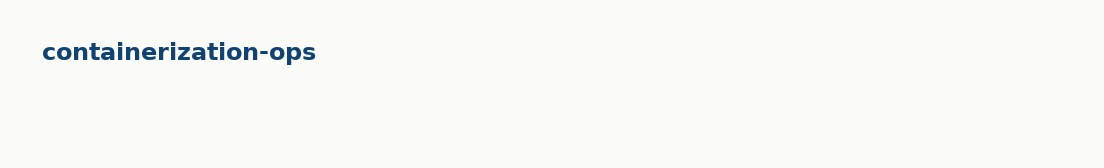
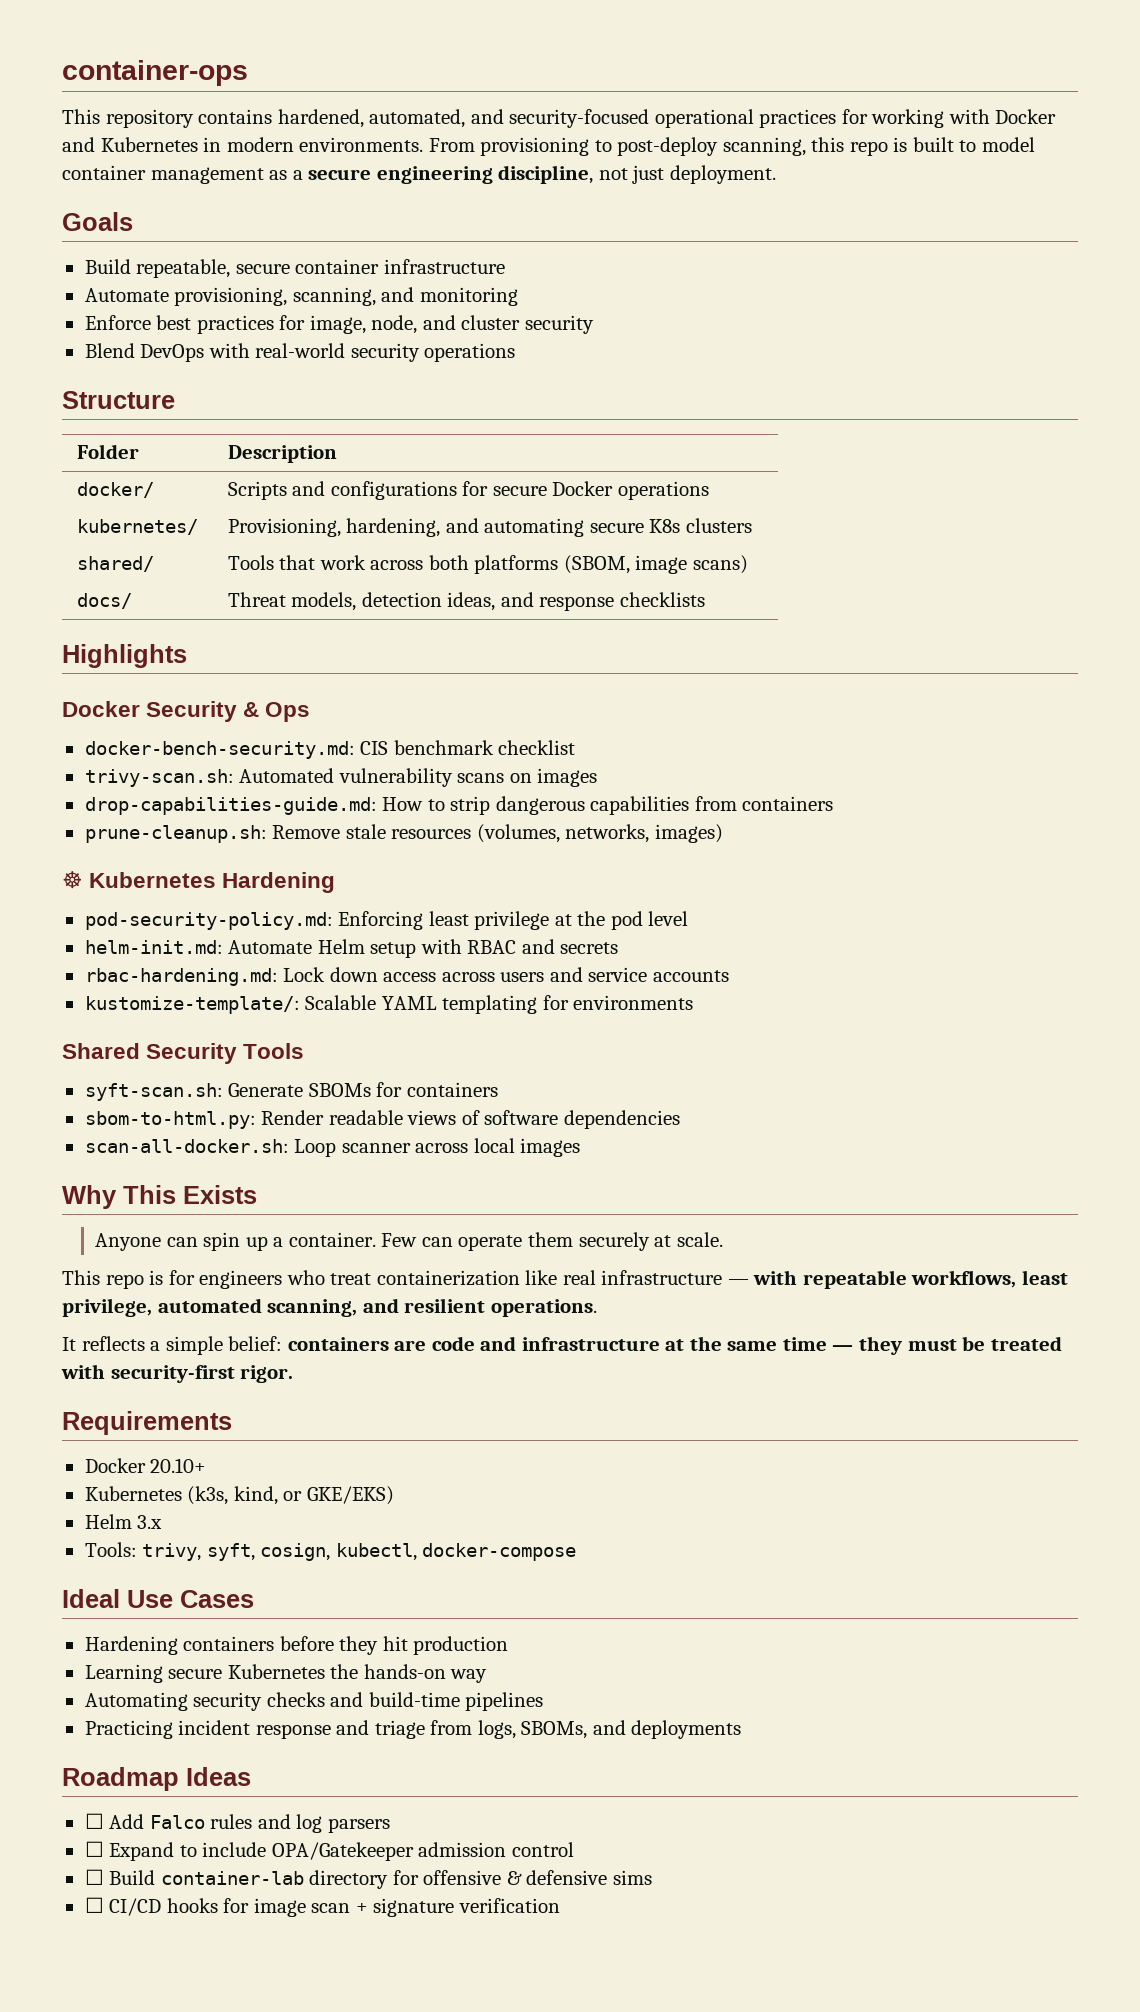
- containerization-ops
+ container-ops
+ This repository contains hardened, automated, and security-focused operational practices for working with Docker and Kubernetes in modern environments. From provisioning to post-deploy scanning, this repo is built to model container management as a secure engineering discipline, not just deployment.
+ Goals
+ Build repeatable, secure container infrastructure
+ Automate provisioning, scanning, and monitoring
+ Enforce best practices for image, node, and cluster security
+ Blend DevOps with real-world security operations
+ Structure
+ Folder | Description
+ docker/ | Scripts and configurations for secure Docker operations
+ kubernetes/ | Provisioning, hardening, and automating secure K8s clusters
+ shared/ | Tools that work across both platforms (SBOM, image scans)
+ docs/ | Threat models, detection ideas, and response checklists
+ Highlights
+ Docker Security & Ops
+ docker-bench-security.md: CIS benchmark checklist
+ trivy-scan.sh: Automated vulnerability scans on images
+ drop-capabilities-guide.md: How to strip dangerous capabilities from containers
+ prune-cleanup.sh: Remove stale resources (volumes, networks, images)
+ ☸ Kubernetes Hardening
+ pod-security-policy.md: Enforcing least privilege at the pod level
+ helm-init.md: Automate Helm setup with RBAC and secrets
+ rbac-hardening.md: Lock down access across users and service accounts
+ kustomize-template/: Scalable YAML templating for environments
+ Shared Security Tools
+ syft-scan.sh: Generate SBOMs for containers
+ sbom-to-html.py: Render readable views of software dependencies
+ scan-all-docker.sh: Loop scanner across local images
+ Why This Exists
+ Anyone can spin up a container. Few can operate them securely at scale.
+ This repo is for engineers who treat containerization like real infrastructure — with repeatable workflows, least privilege, automated scanning, and resilient operations.
+ It reflects a simple belief: containers are code and infrastructure at the same time — they must be treated with security-first rigor.
+ Requirements
+ Docker 20.10+
+ Kubernetes (k3s, kind, or GKE/EKS)
+ Helm 3.x
+ Tools: trivy, syft, cosign, kubectl, docker-compose
+ Ideal Use Cases
+ Hardening containers before they hit production
+ Learning secure Kubernetes the hands-on way
+ Automating security checks and build-time pipelines
+ Practicing incident response and triage from logs, SBOMs, and deployments
+ Roadmap Ideas
+ ☐ Add Falco rules and log parsers
+ ☐ Expand to include OPA/Gatekeeper admission control
+ ☐ Build container-lab directory for offensive & defensive sims
+ ☐ CI/CD hooks for image scan + signature verification

